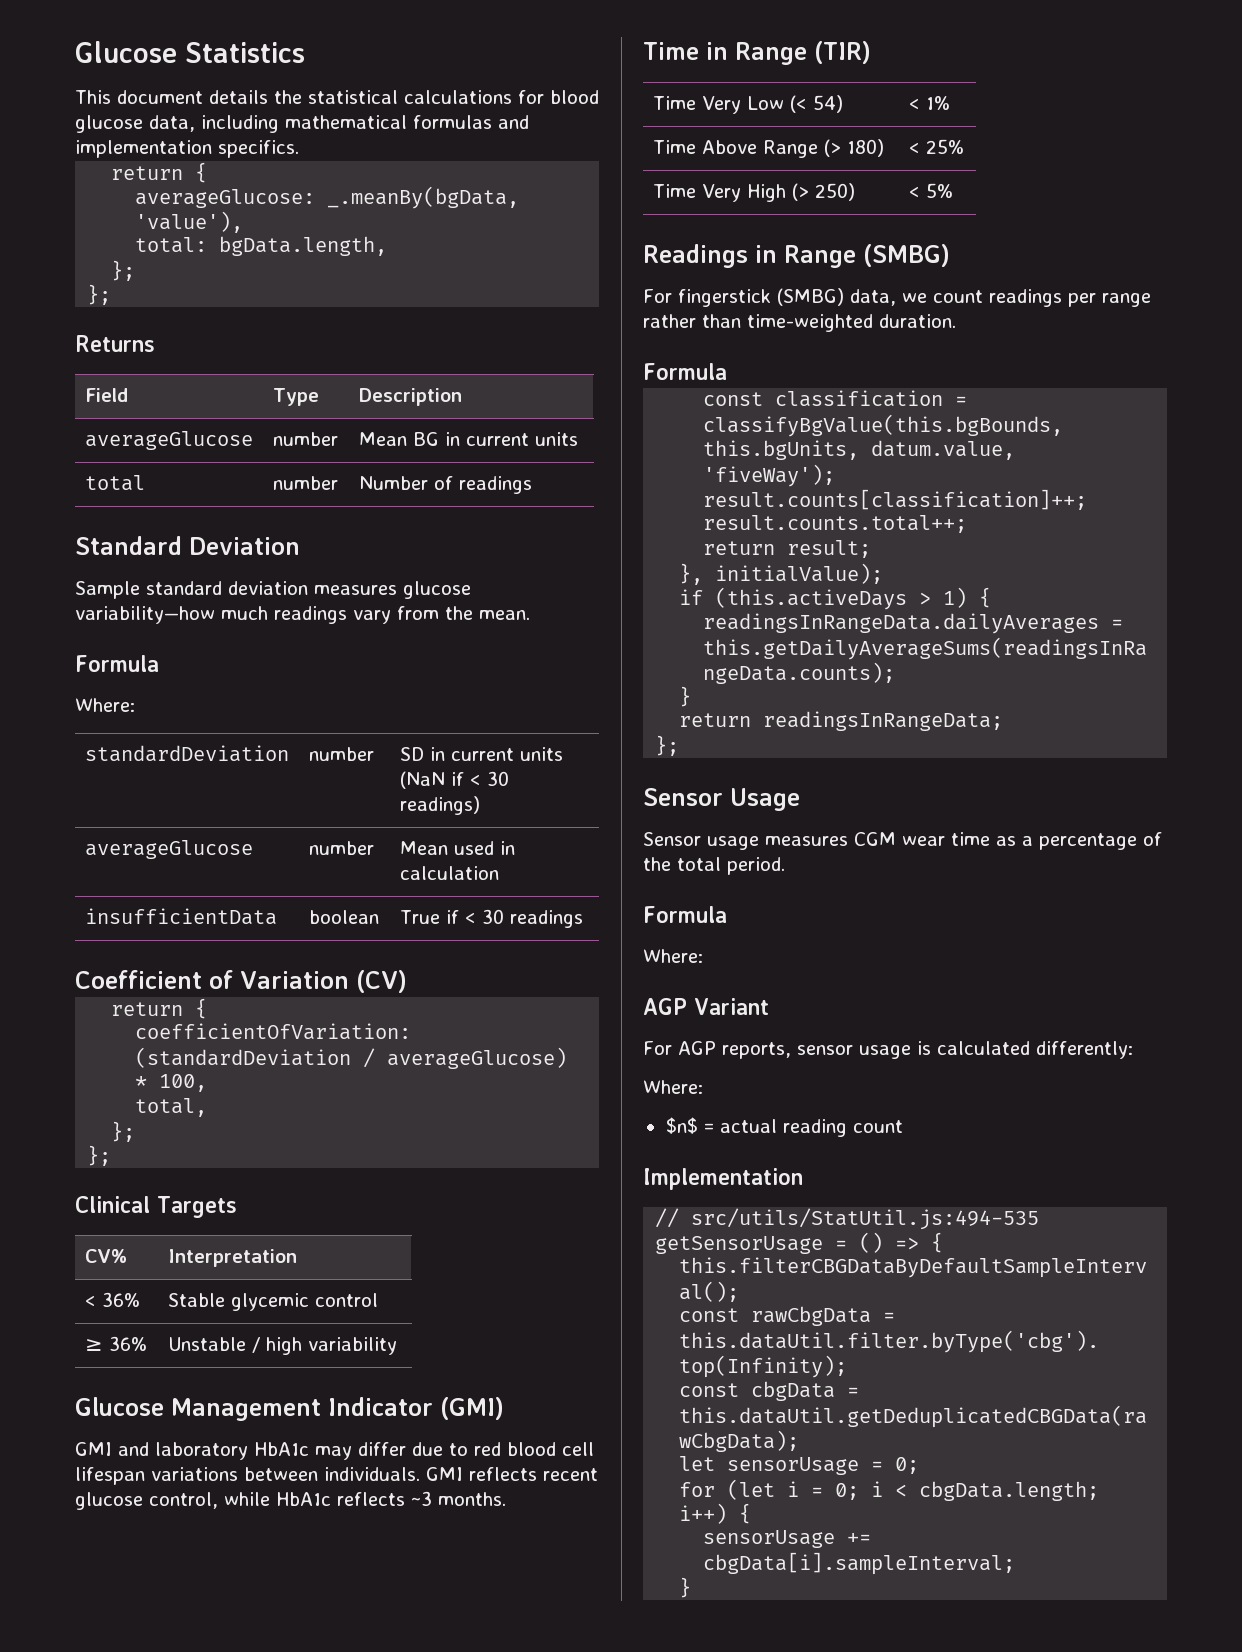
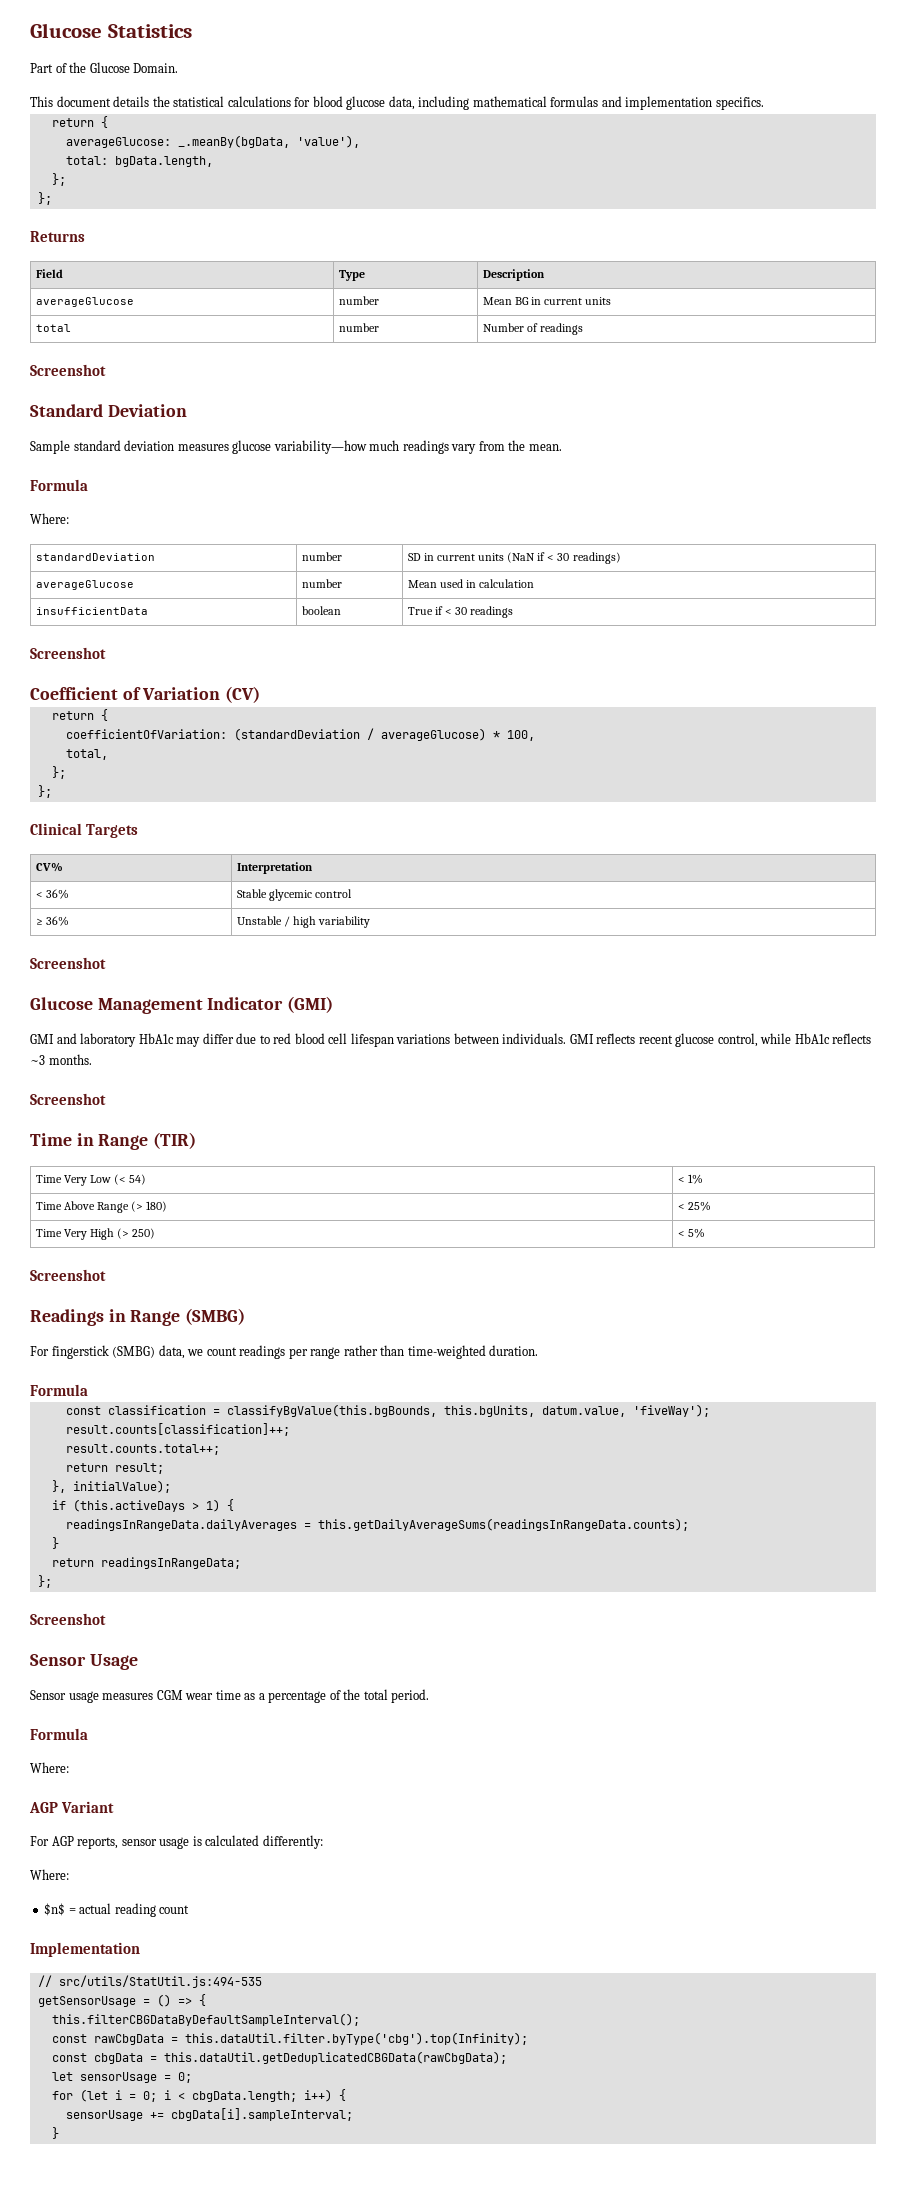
+ Part of the Glucose Domain.
  total | number | Number of readings
+ Screenshot
  insufficientData | boolean | True if < 30 readings
+ Screenshot
  ≥ 36% | Unstable / high variability
+ Screenshot
  GMI reflects recent glucose control, while HbA1c reflects ~3 months.
+ Screenshot
  Time Very High (> 250) | < 5%
+ Screenshot
  return readingsInRangeData;
  };
+ Screenshot

